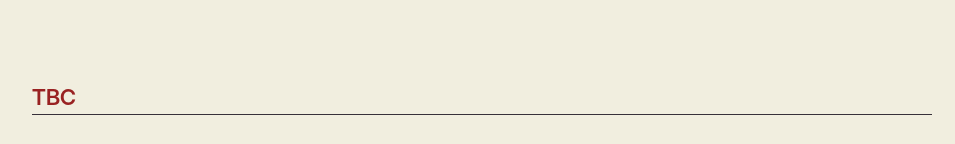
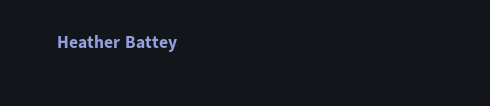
- TBC
+ Heather Battey

